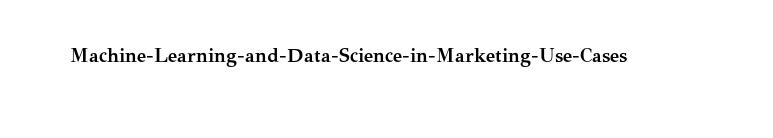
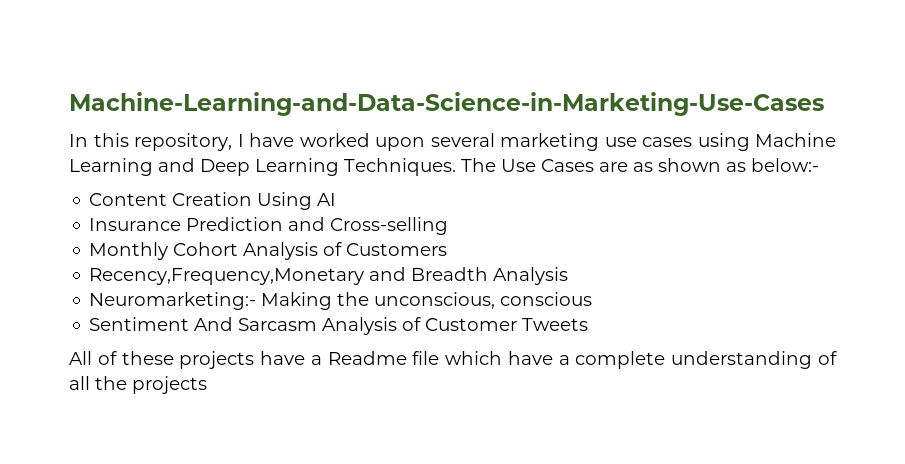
+ In this repository, I have worked upon several marketing use cases using Machine Learning and Deep Learning Techniques. The Use Cases are as shown as below:-
+ Content Creation Using AI
+ Insurance Prediction and Cross-selling
+ Monthly Cohort Analysis of Customers
+ Recency,Frequency,Monetary and Breadth Analysis
+ Neuromarketing:- Making the unconscious, conscious
+ Sentiment And Sarcasm Analysis of Customer Tweets
+ All of these projects have a Readme file which have a complete understanding of all the projects

